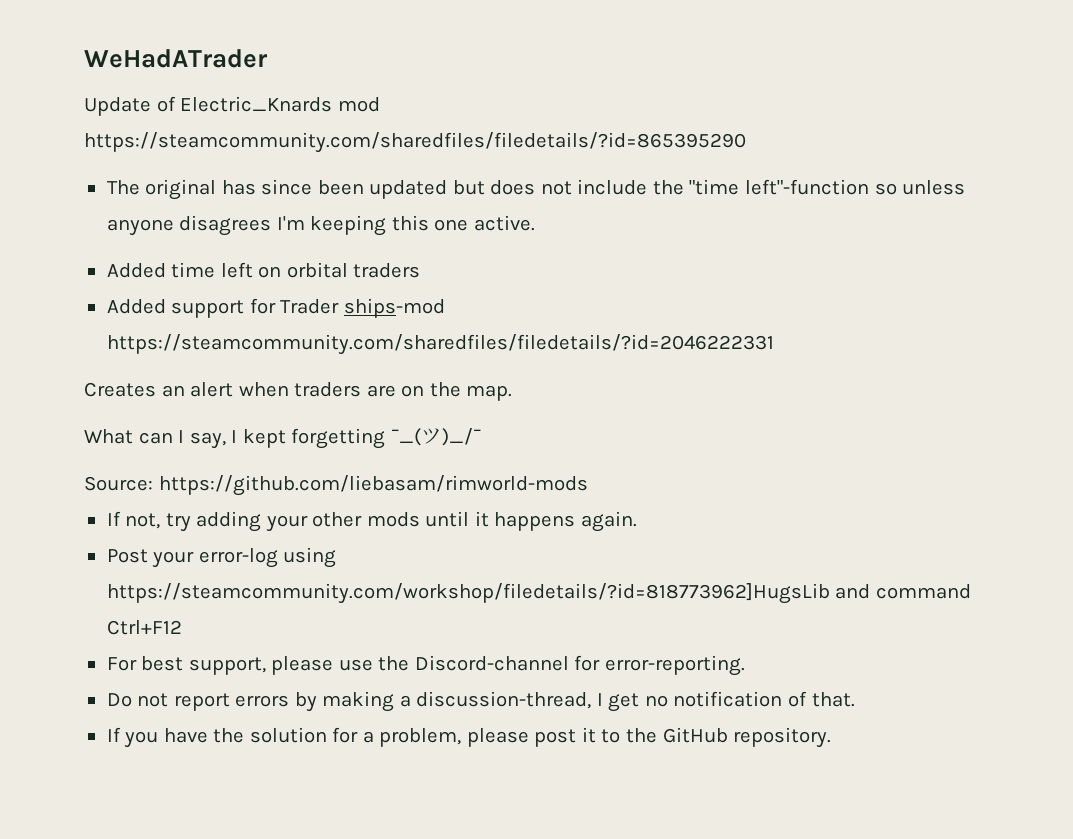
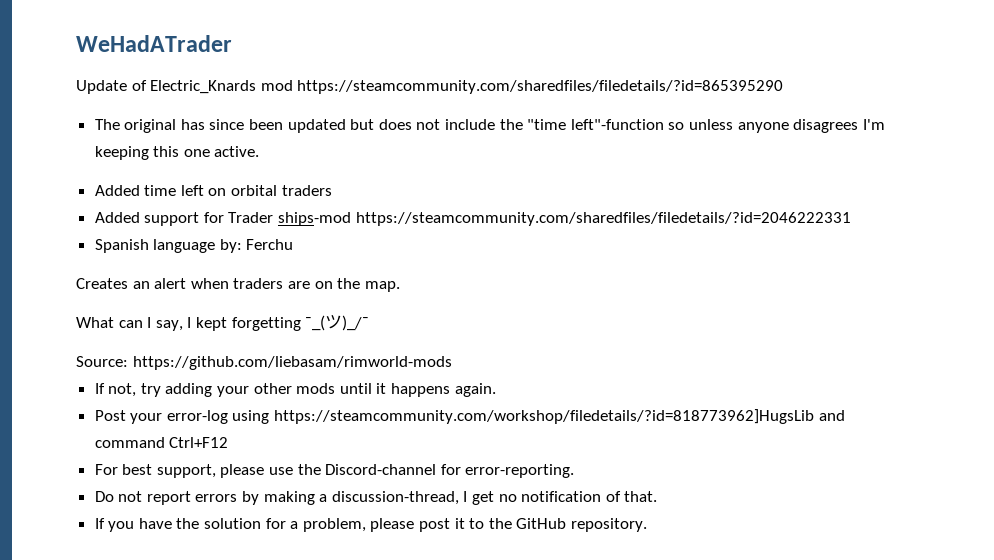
+ Spanish language by: Ferchu

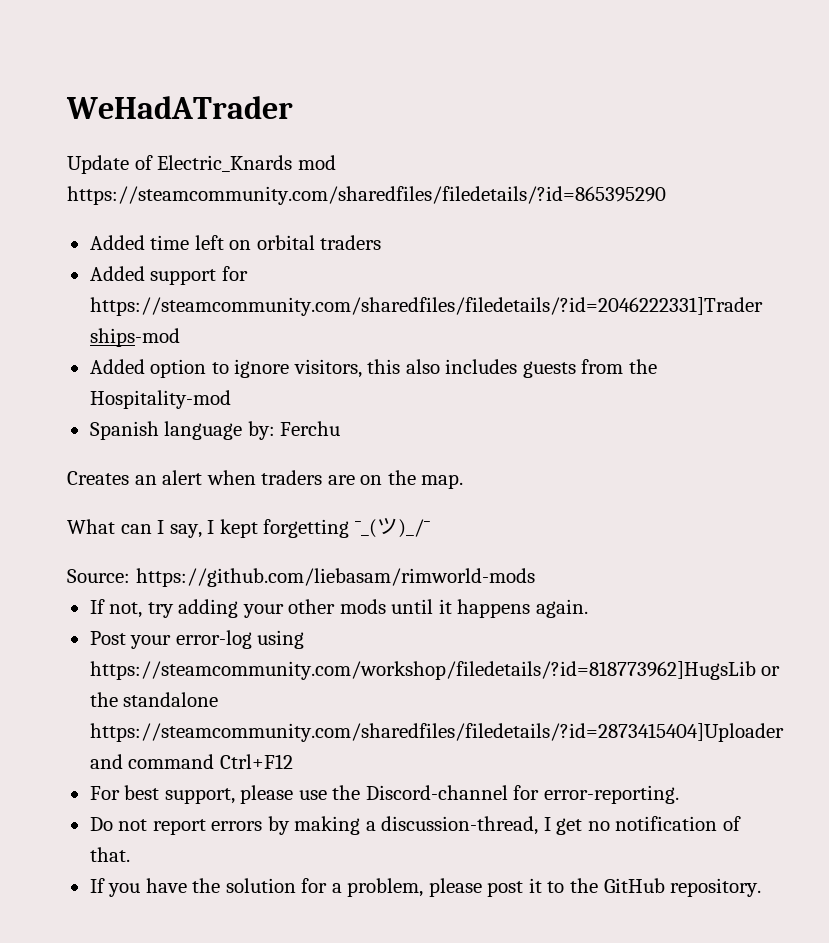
- The original has since been updated but does not include the "time left"-function so unless anyone disagrees I'm keeping this one active.
- Added support for Trader ships-mod https://steamcommunity.com/sharedfiles/filedetails/?id=2046222331
+ Added support for https://steamcommunity.com/sharedfiles/filedetails/?id=2046222331]Trader ships-mod
+ Added option to ignore visitors, this also includes guests from the Hospitality-mod
- Post your error-log using https://steamcommunity.com/workshop/filedetails/?id=818773962]HugsLib and command Ctrl+F12
+ Post your error-log using https://steamcommunity.com/workshop/filedetails/?id=818773962]HugsLib or the standalone https://steamcommunity.com/sharedfiles/filedetails/?id=2873415404]Uploader and command Ctrl+F12

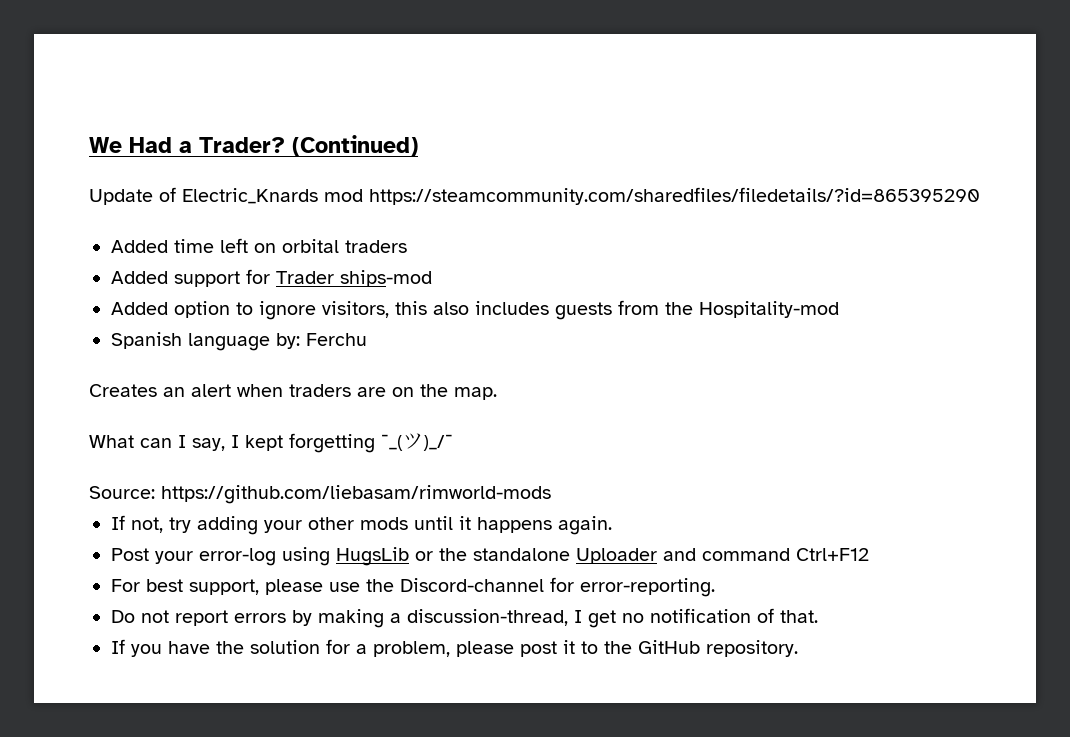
- WeHadATrader
+ We Had a Trader? (Continued)
- Added support for https://steamcommunity.com/sharedfiles/filedetails/?id=2046222331]Trader ships-mod
+ Added support for Trader ships-mod
- Post your error-log using https://steamcommunity.com/workshop/filedetails/?id=818773962]HugsLib or the standalone https://steamcommunity.com/sharedfiles/filedetails/?id=2873415404]Uploader and command Ctrl+F12
+ Post your error-log using HugsLib or the standalone Uploader and command Ctrl+F12

